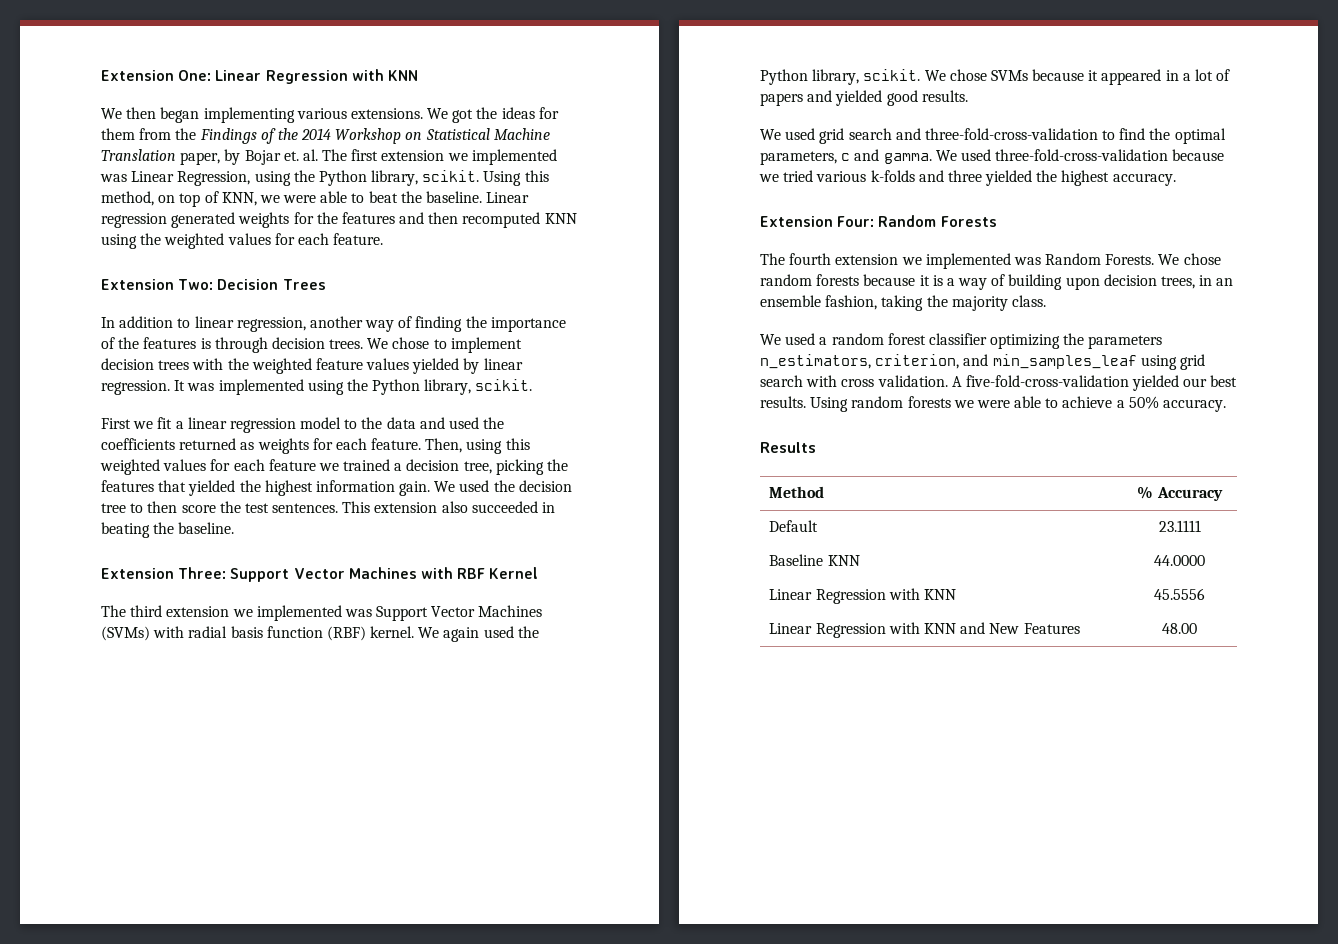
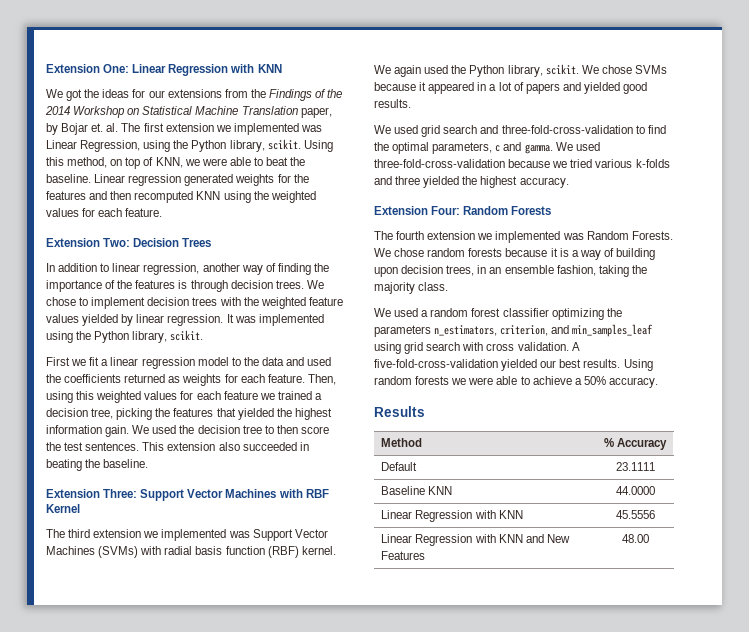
- We then began implementing various extensions. We got the ideas for them from the Findings of the 2014 Workshop on Statistical Machine Translation paper, by Bojar et. al. The first extension we implemented was Linear Regression, using the Python library, scikit.
+ We got the ideas for our extensions from the Findings of the 2014 Workshop on Statistical Machine Translation paper, by Bojar et. al. The first extension we implemented was Linear Regression, using the Python library, scikit.

